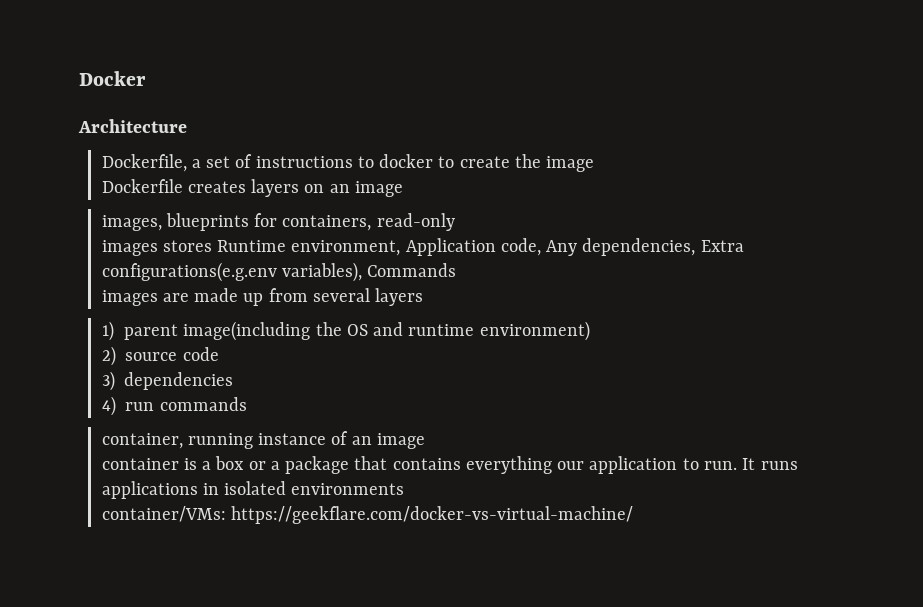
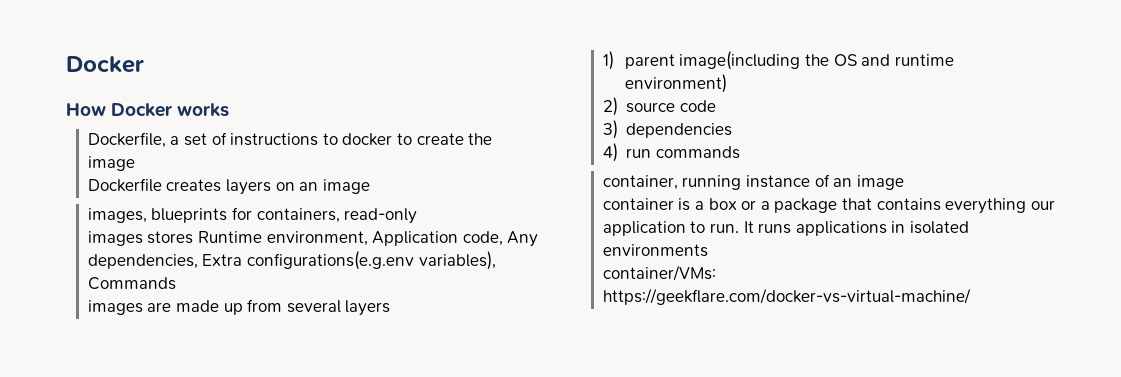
- Architecture
+ How Docker works

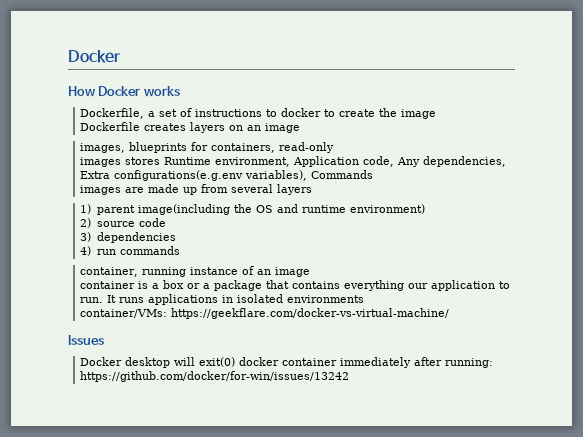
+ Issues
+ Docker desktop will exit(0) docker container immediately after running: https://github.com/docker/for-win/issues/13242

